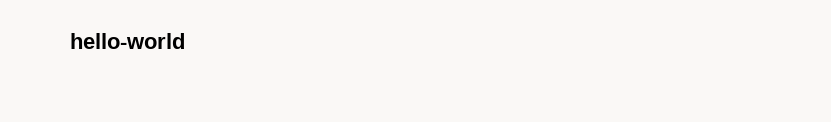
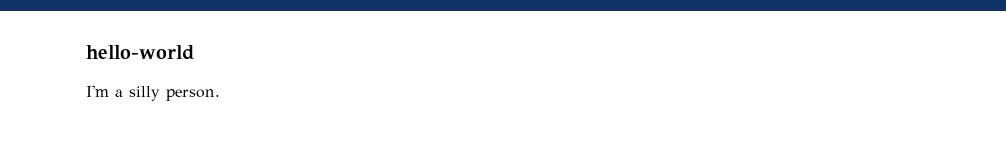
+ I'm a silly person.

